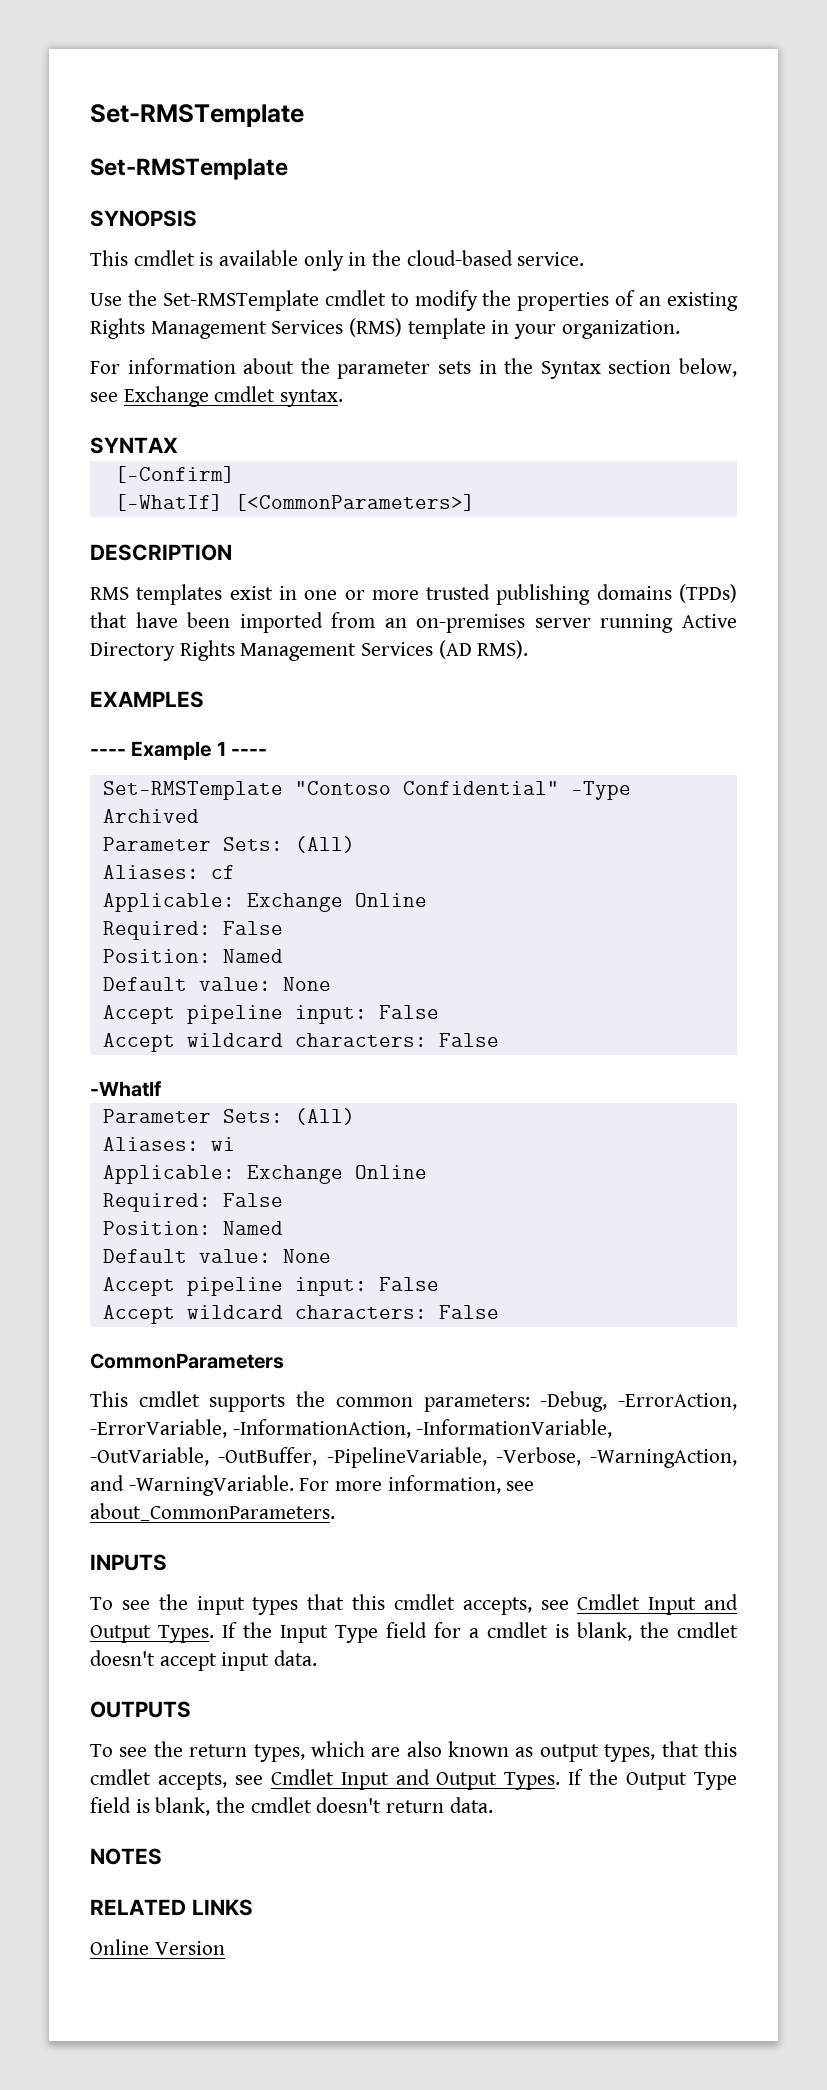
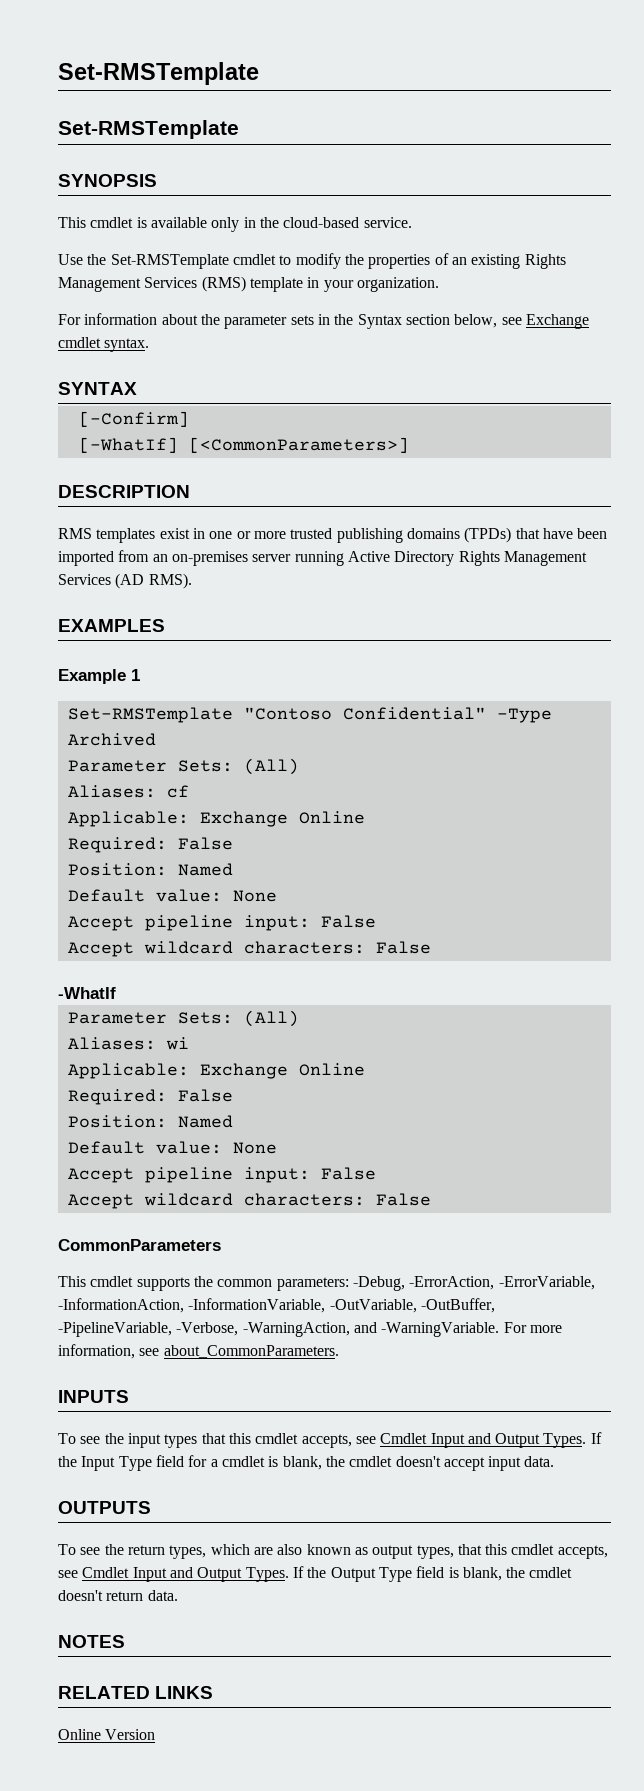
- ---- Example 1 ----
+ Example 1

